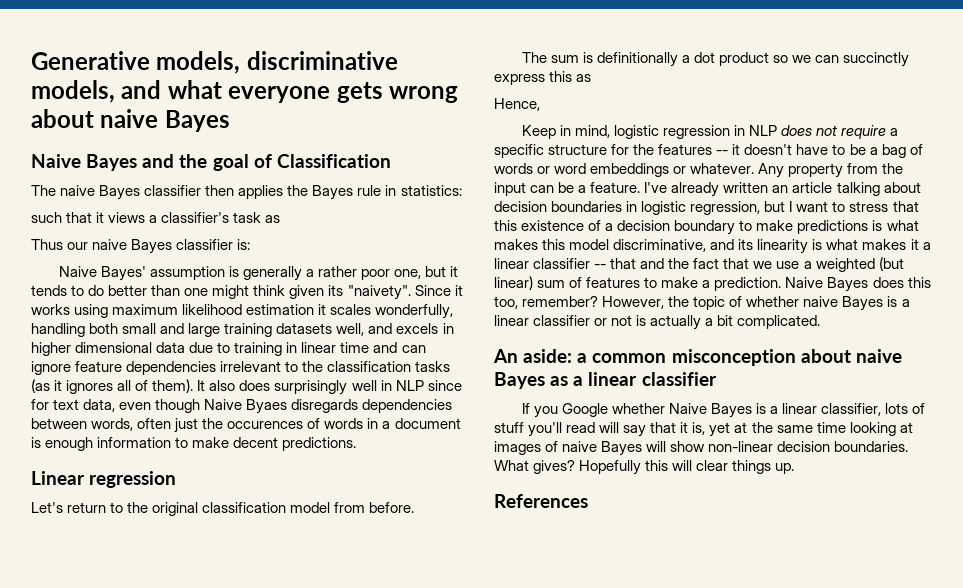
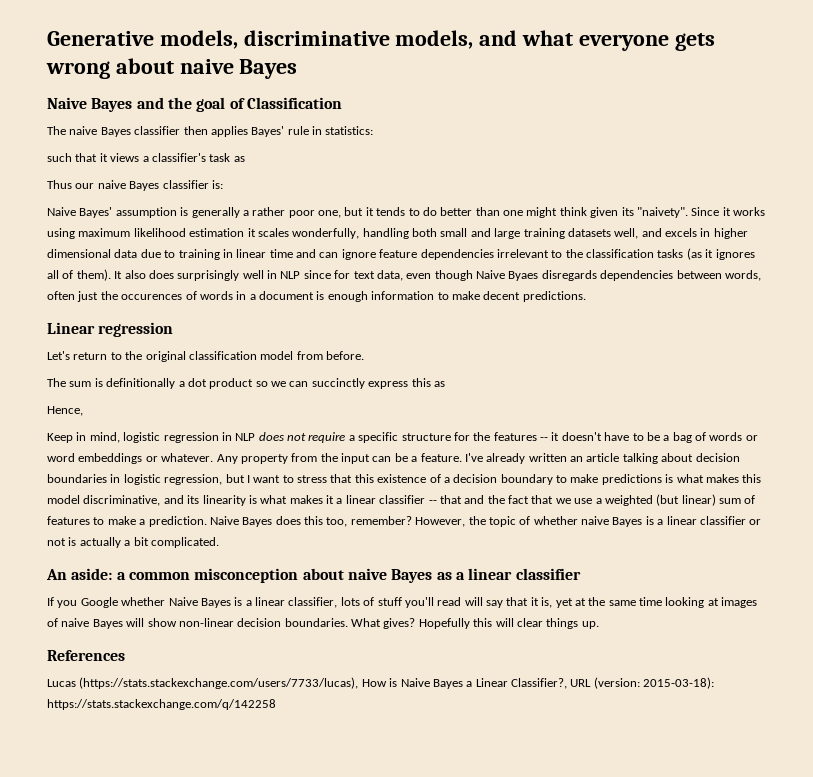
- The naive Bayes classifier then applies the Bayes rule in statistics:
+ The naive Bayes classifier then applies Bayes' rule in statistics:
+ Lucas (https://stats.stackexchange.com/users/7733/lucas), How is Naive Bayes a Linear Classifier?, URL (version: 2015-03-18): https://stats.stackexchange.com/q/142258

